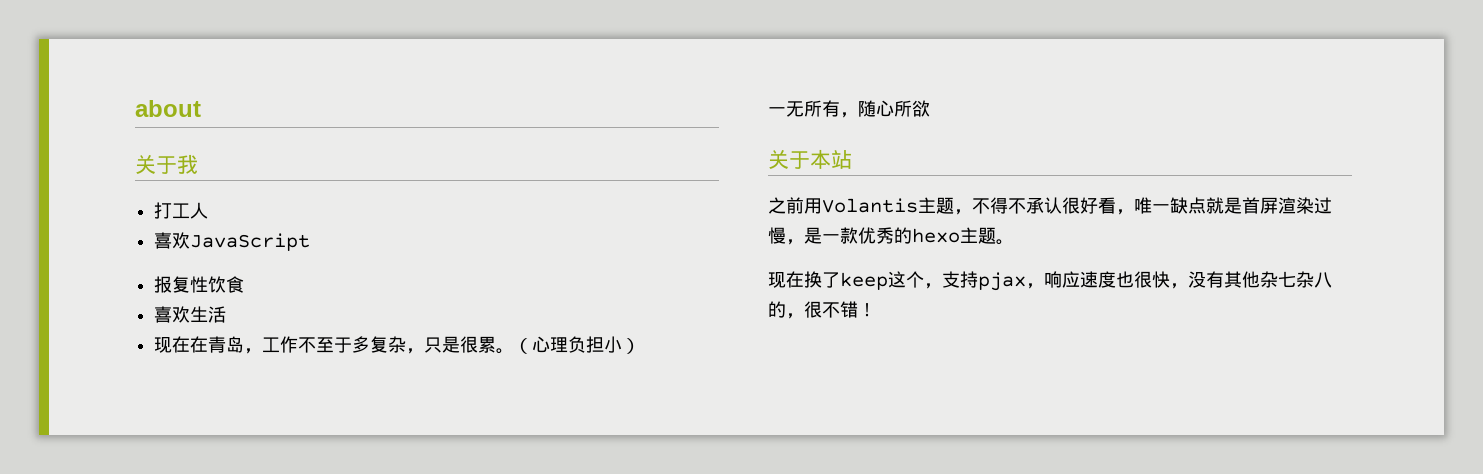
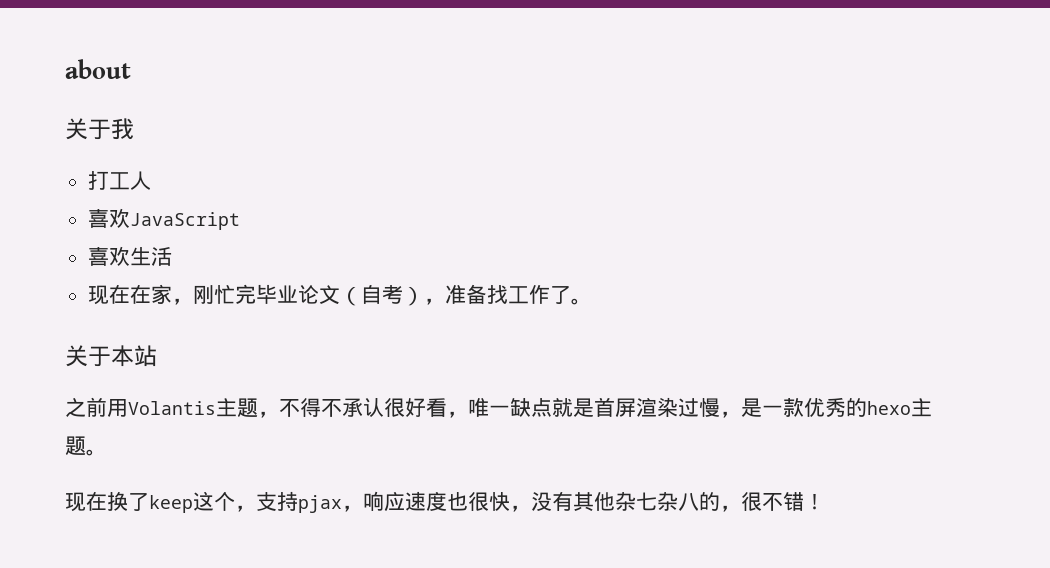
- 报复性饮食
- 现在在青岛，工作不至于多复杂，只是很累。（心理负担小）
- 一无所有，随心所欲
+ 现在在家，刚忙完毕业论文（自考），准备找工作了。

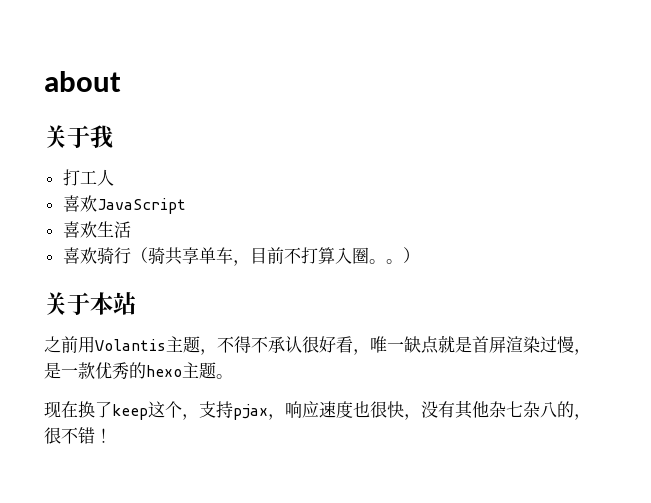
- 现在在家，刚忙完毕业论文（自考），准备找工作了。
+ 喜欢骑行（骑共享单车，目前不打算入圈。。）

